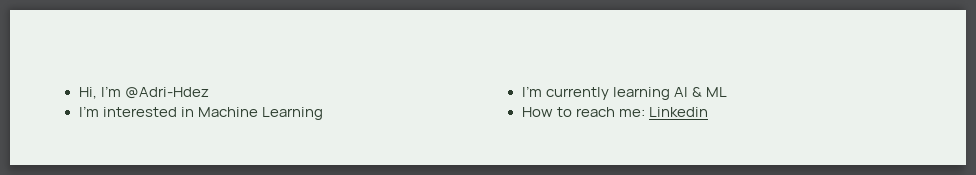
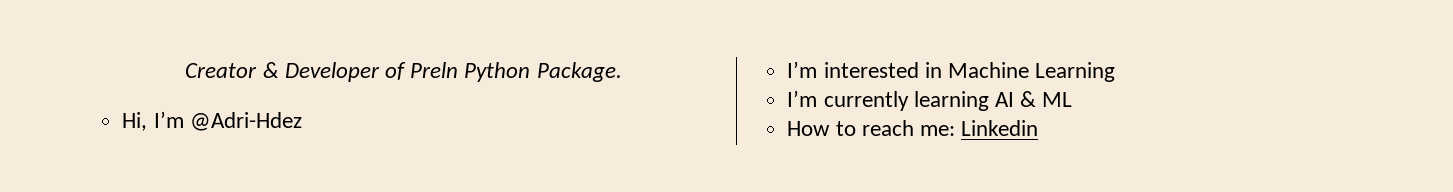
+ Creator & Developer of Preln Python Package.

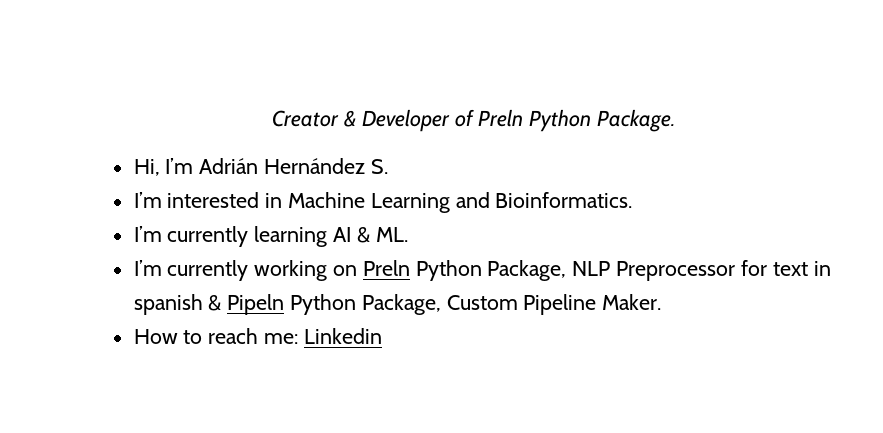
- Hi, I’m @Adri-Hdez
+ Hi, I’m Adrián Hernández S.
- I’m interested in Machine Learning
+ I’m interested in Machine Learning and Bioinformatics.
- I’m currently learning AI & ML
+ I’m currently learning AI & ML.
+ I’m currently working on Preln Python Package, NLP Preprocessor for text in spanish & Pipeln Python Package, Custom Pipeline Maker.

